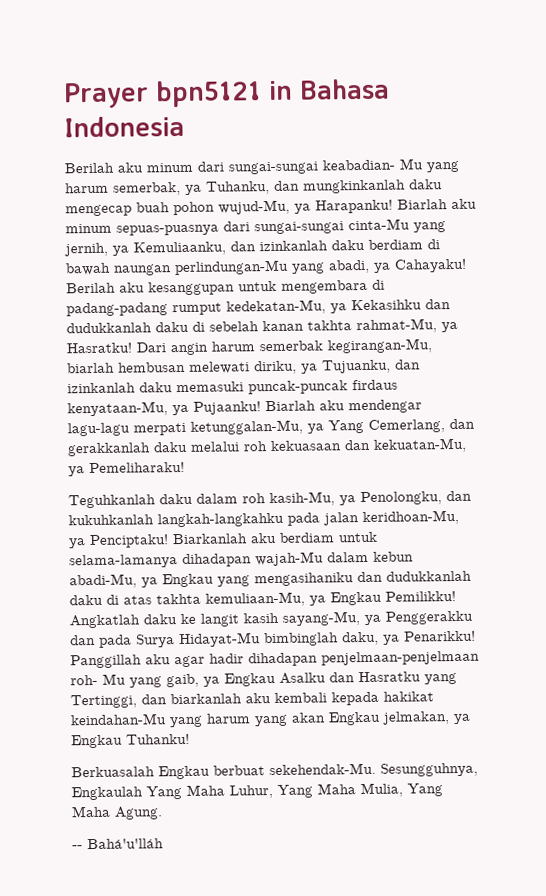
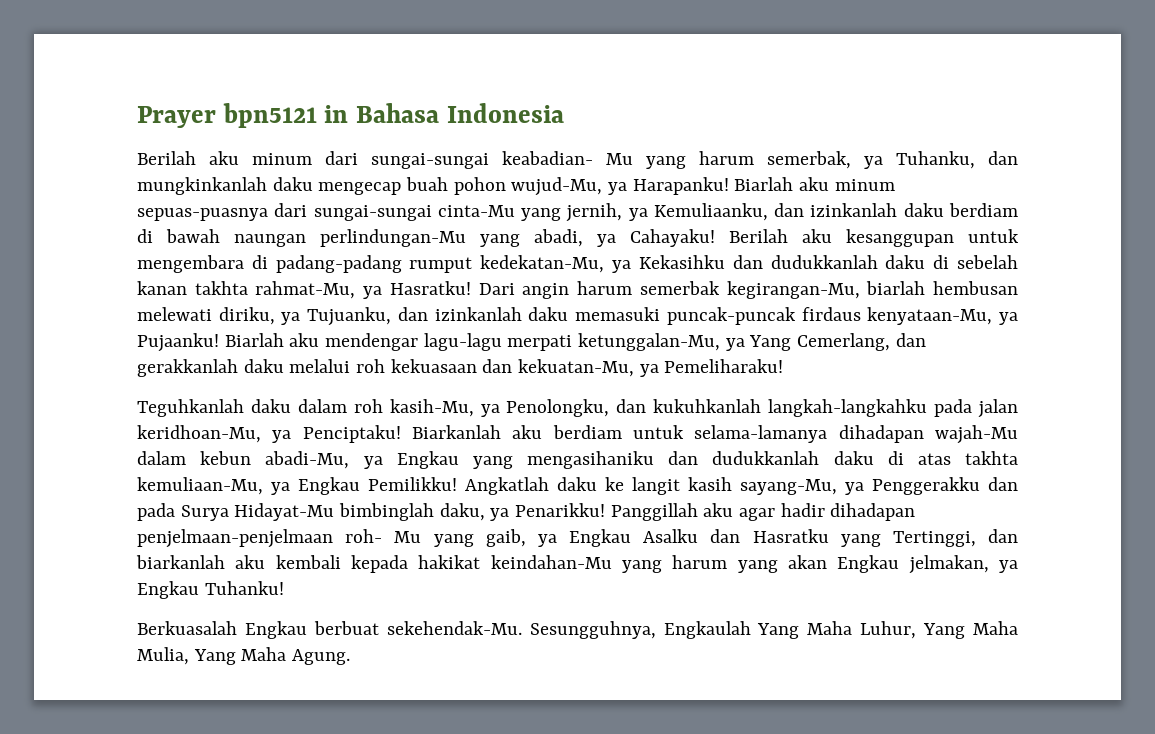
- -- Bahá'u'lláh

